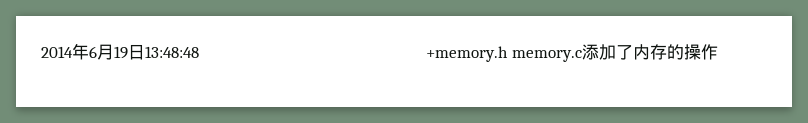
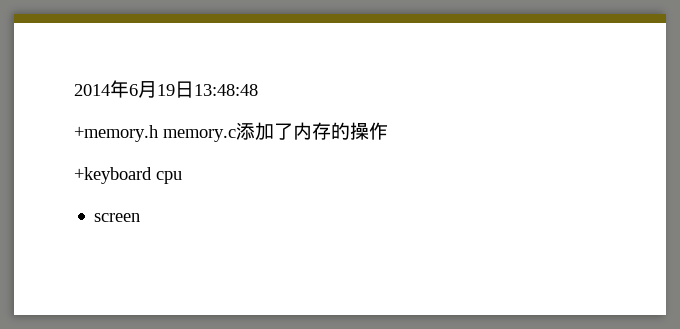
+ +keyboard cpu
+ screen

